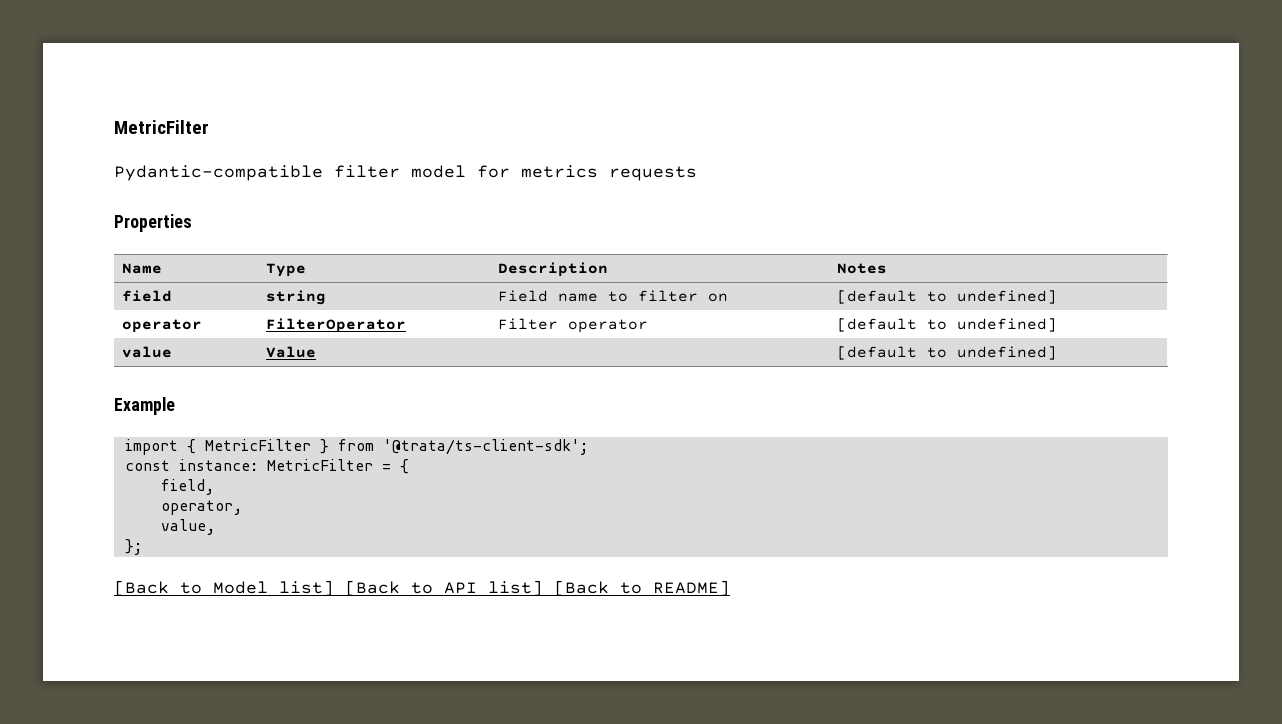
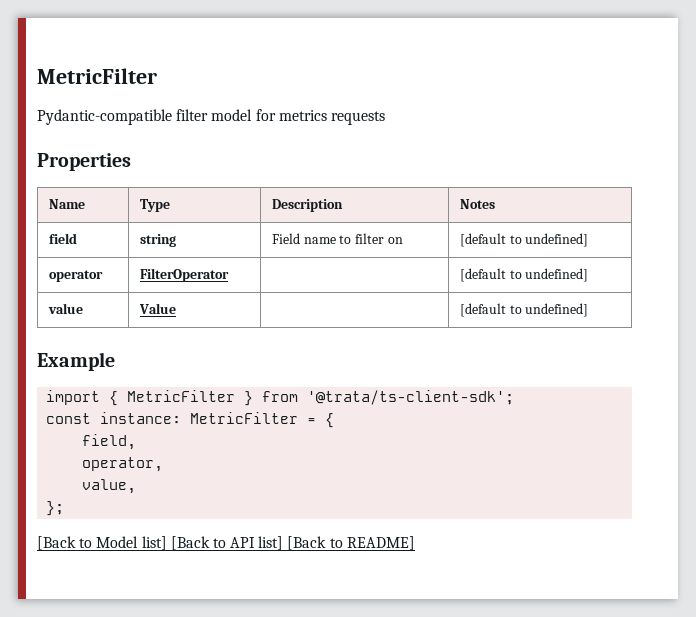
- operator | FilterOperator | Filter operator | [default to undefined]
+ operator | FilterOperator | | [default to undefined]

